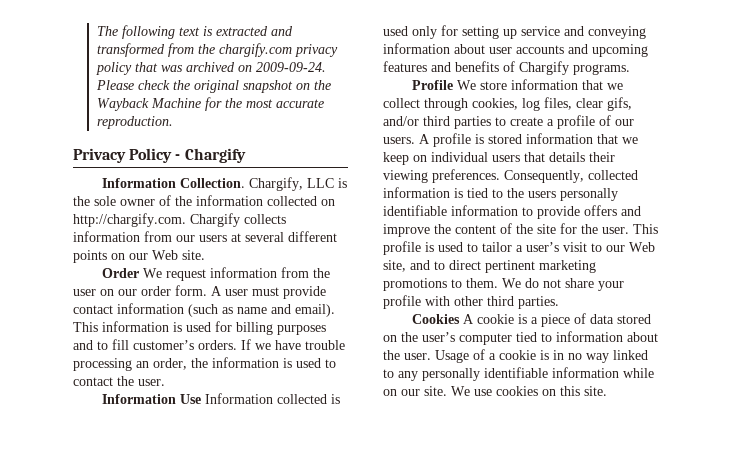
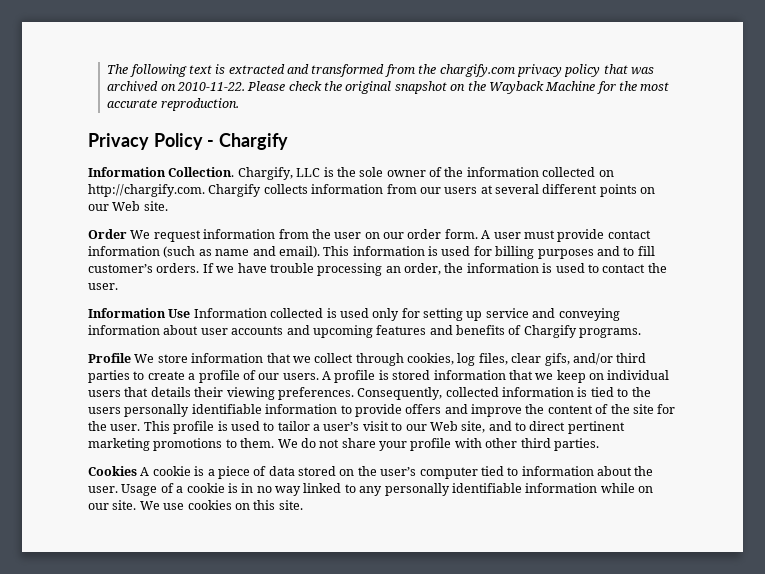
- The following text is extracted and transformed from the chargify.com privacy policy that was archived on 2009-09-24.
+ The following text is extracted and transformed from the chargify.com privacy policy that was archived on 2010-11-22.

